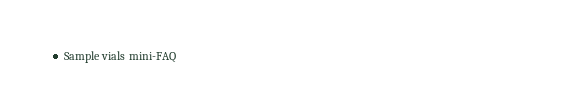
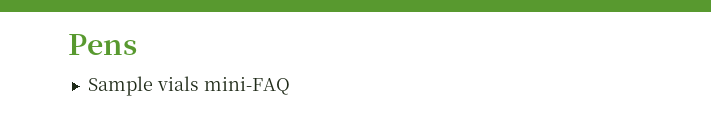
+ Pens

